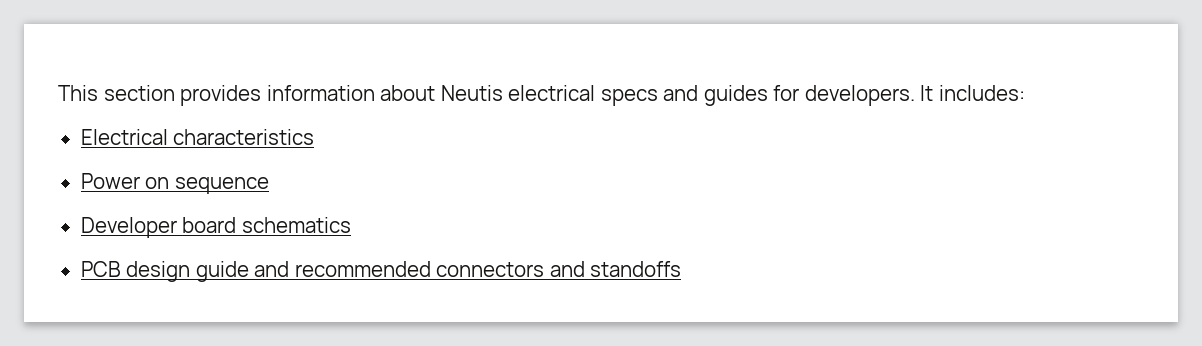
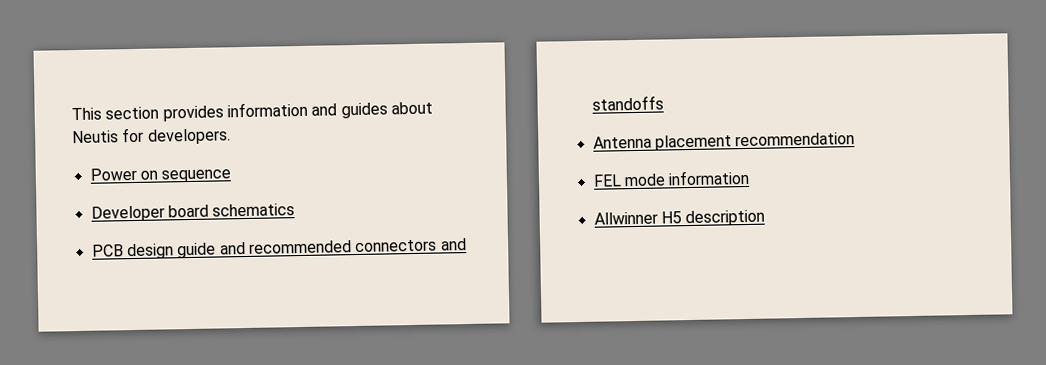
- This section provides information about Neutis electrical specs and guides for developers. It includes:
- Electrical characteristics
+ This section provides information and guides about Neutis for developers.
+ Antenna placement recommendation
+ FEL mode information
+ Allwinner H5 description

